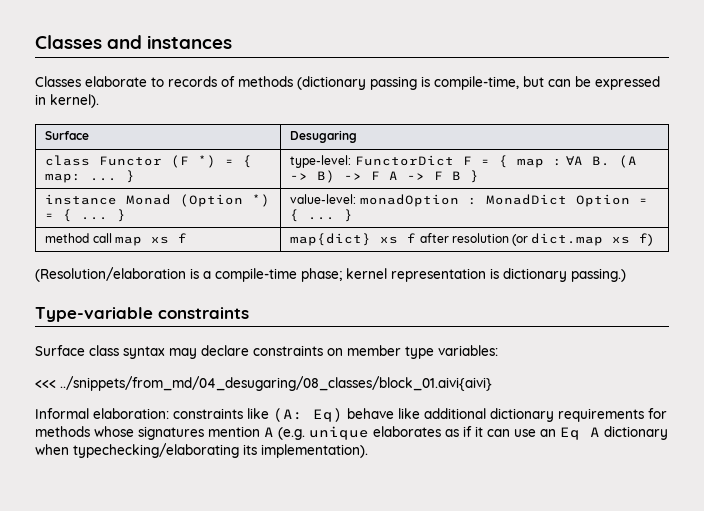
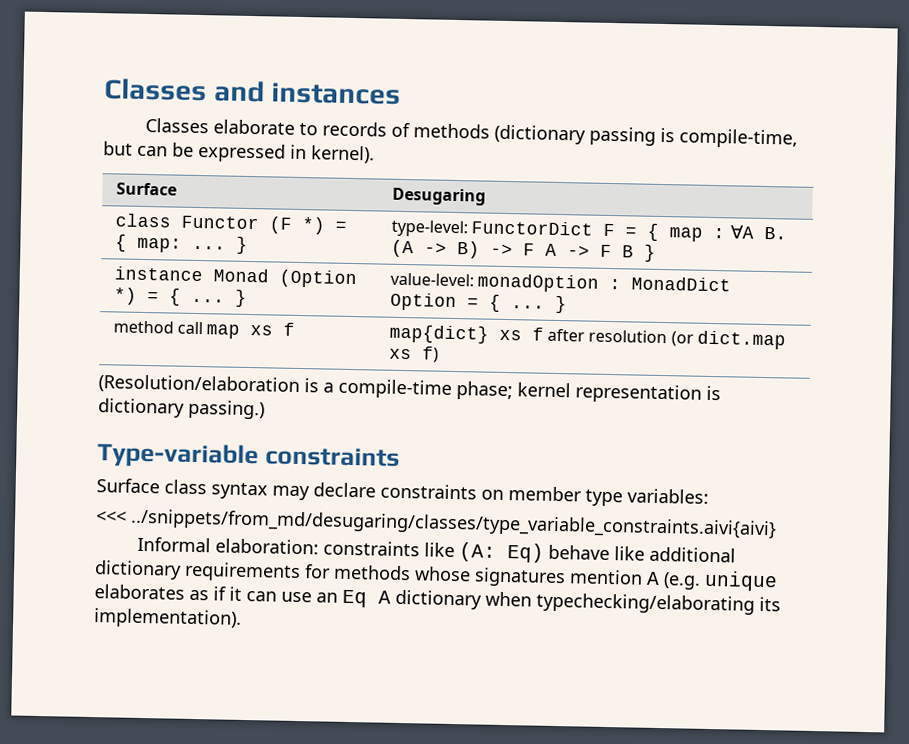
- <<< ../snippets/from_md/04_desugaring/08_classes/block_01.aivi{aivi}
+ <<< ../snippets/from_md/desugaring/classes/type_variable_constraints.aivi{aivi}

